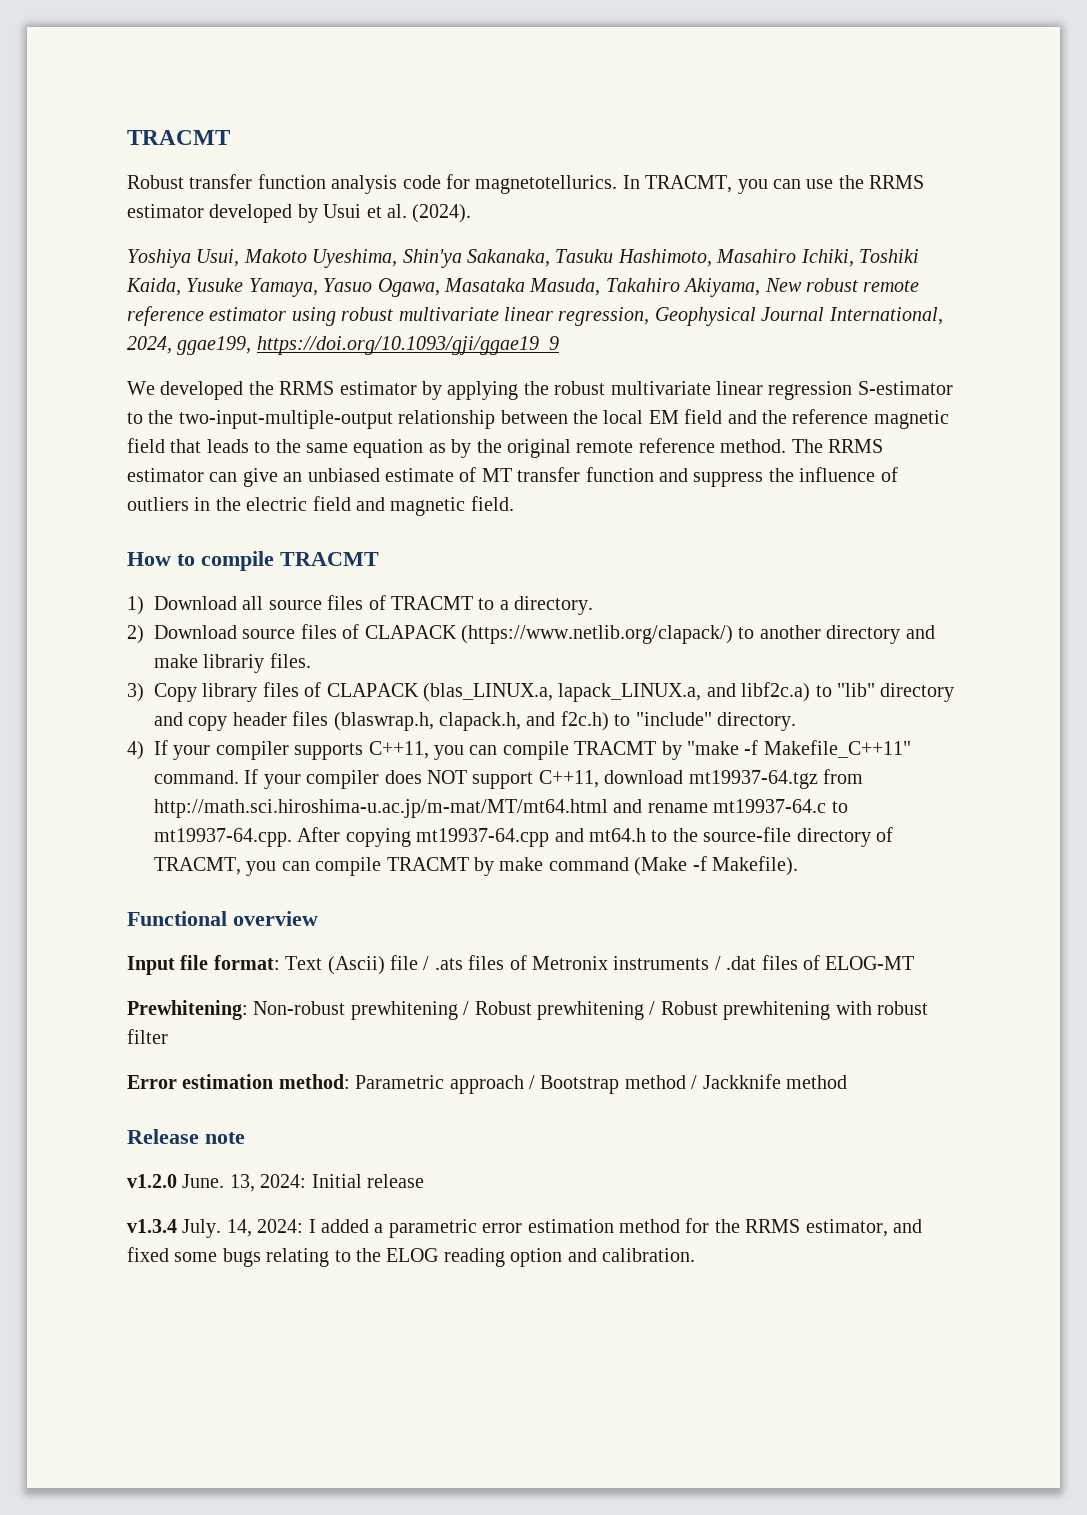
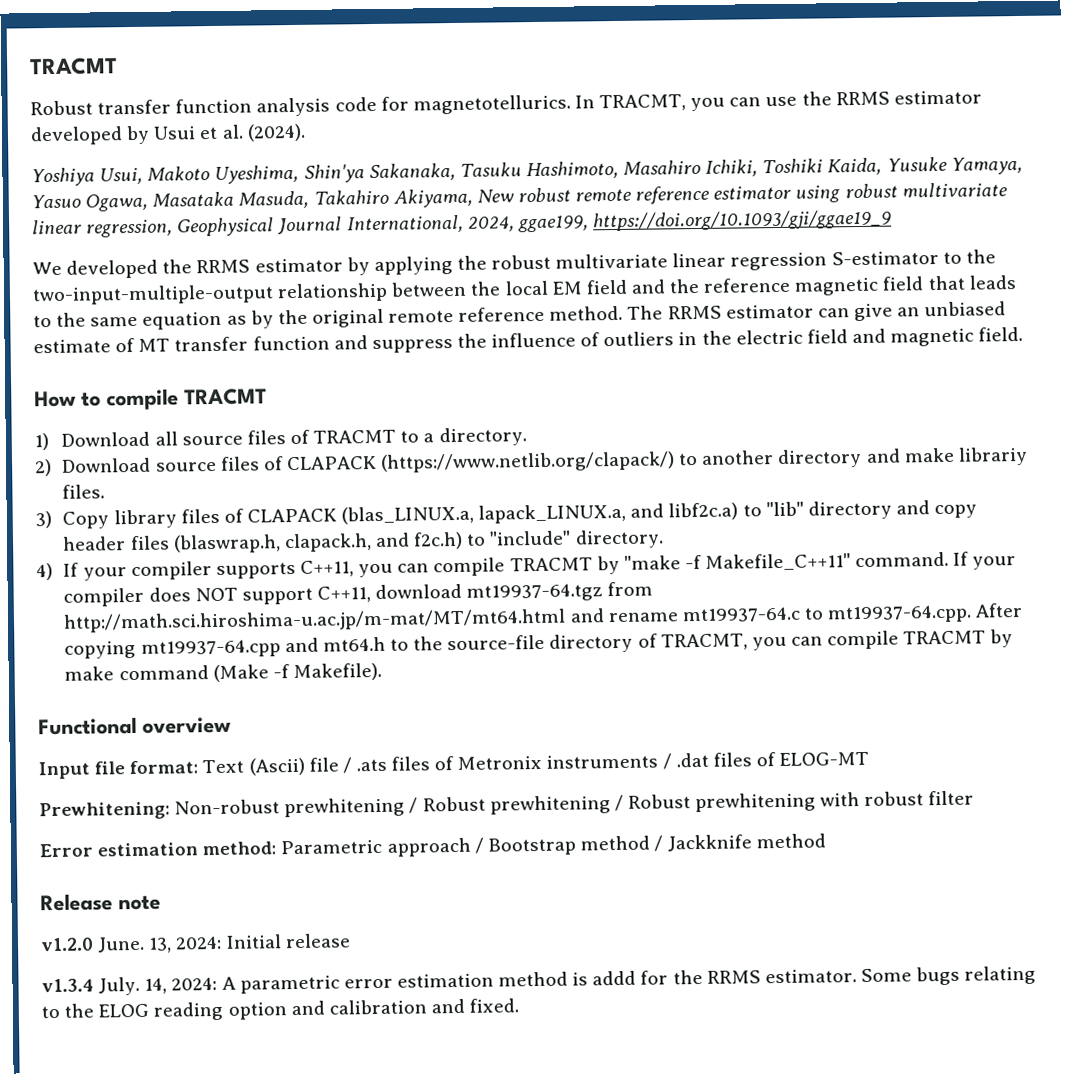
- 14, 2024: I added a parametric error estimation method for the RRMS estimator, and fixed some bugs relating to the ELOG reading option and calibration.
+ 14, 2024: A parametric error estimation method is addd for the RRMS estimator. Some bugs relating to the ELOG reading option and calibration and fixed.

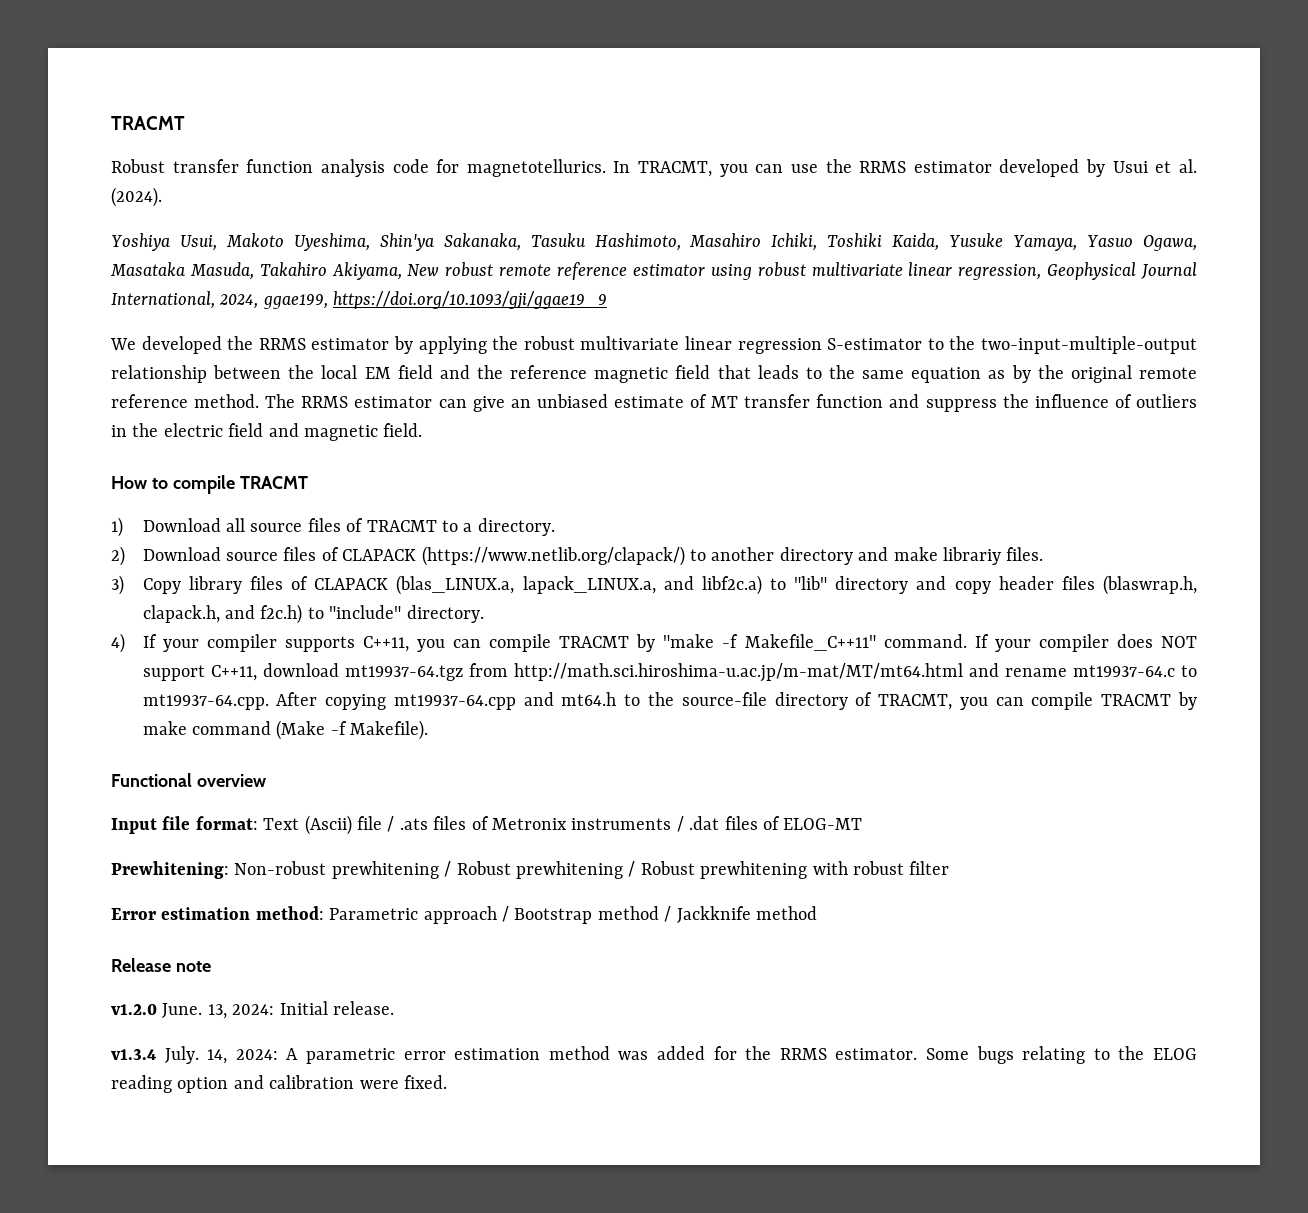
- 13, 2024: Initial release
+ 13, 2024: Initial release.
- 14, 2024: A parametric error estimation method is addd for the RRMS estimator.
+ 14, 2024: A parametric error estimation method was added for the RRMS estimator.
- Some bugs relating to the ELOG reading option and calibration and fixed.
+ Some bugs relating to the ELOG reading option and calibration were fixed.

